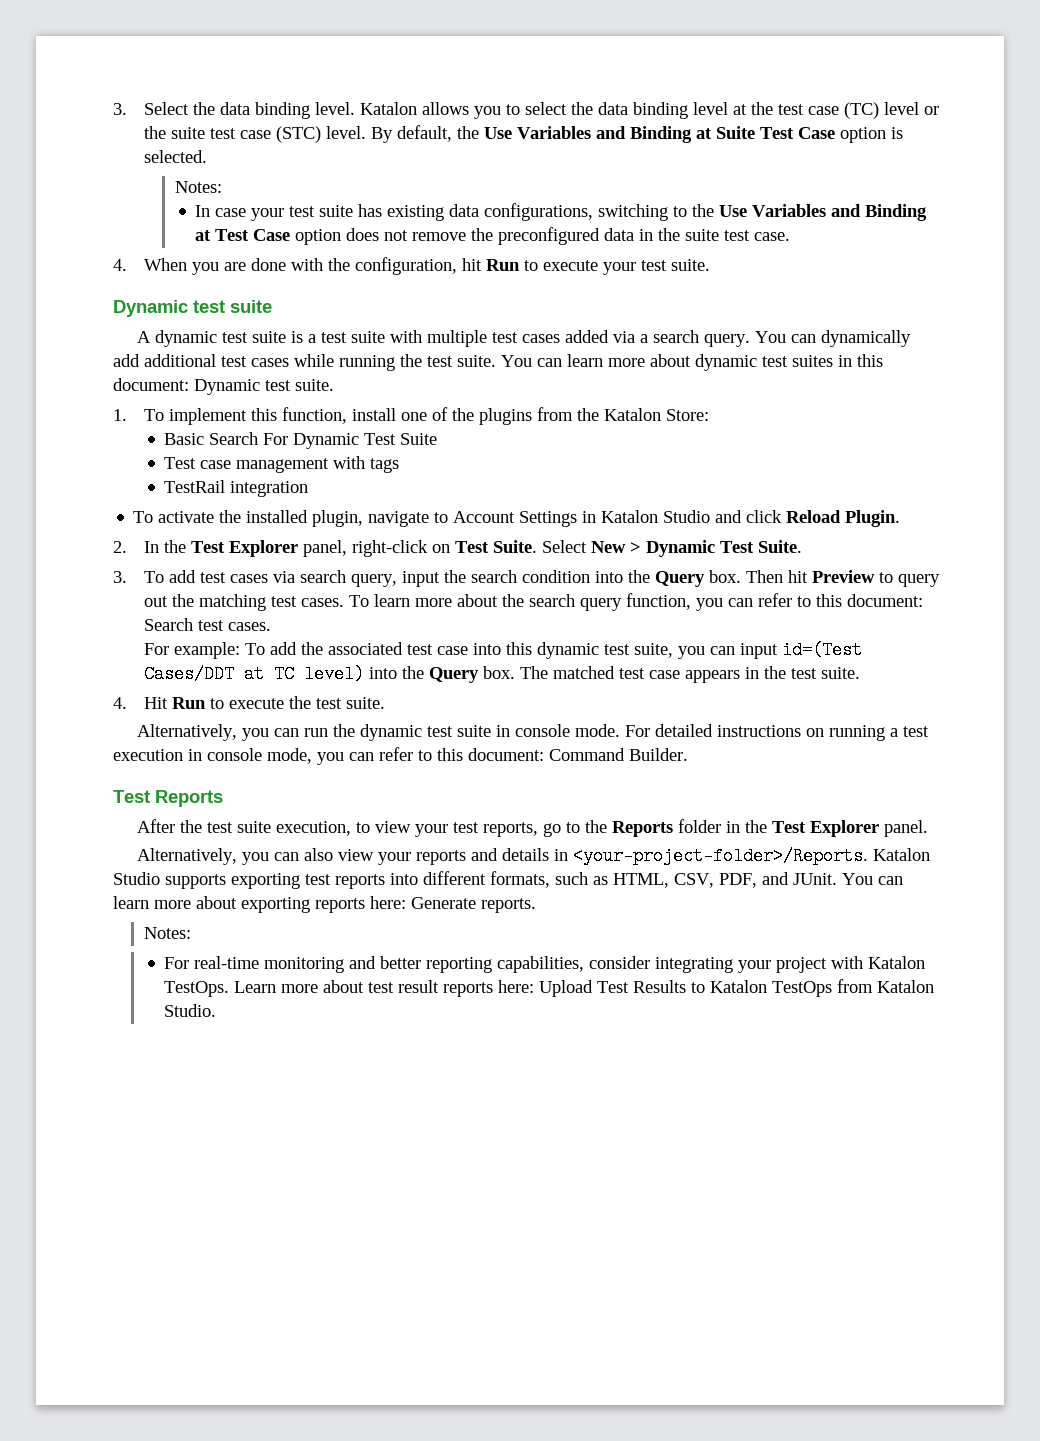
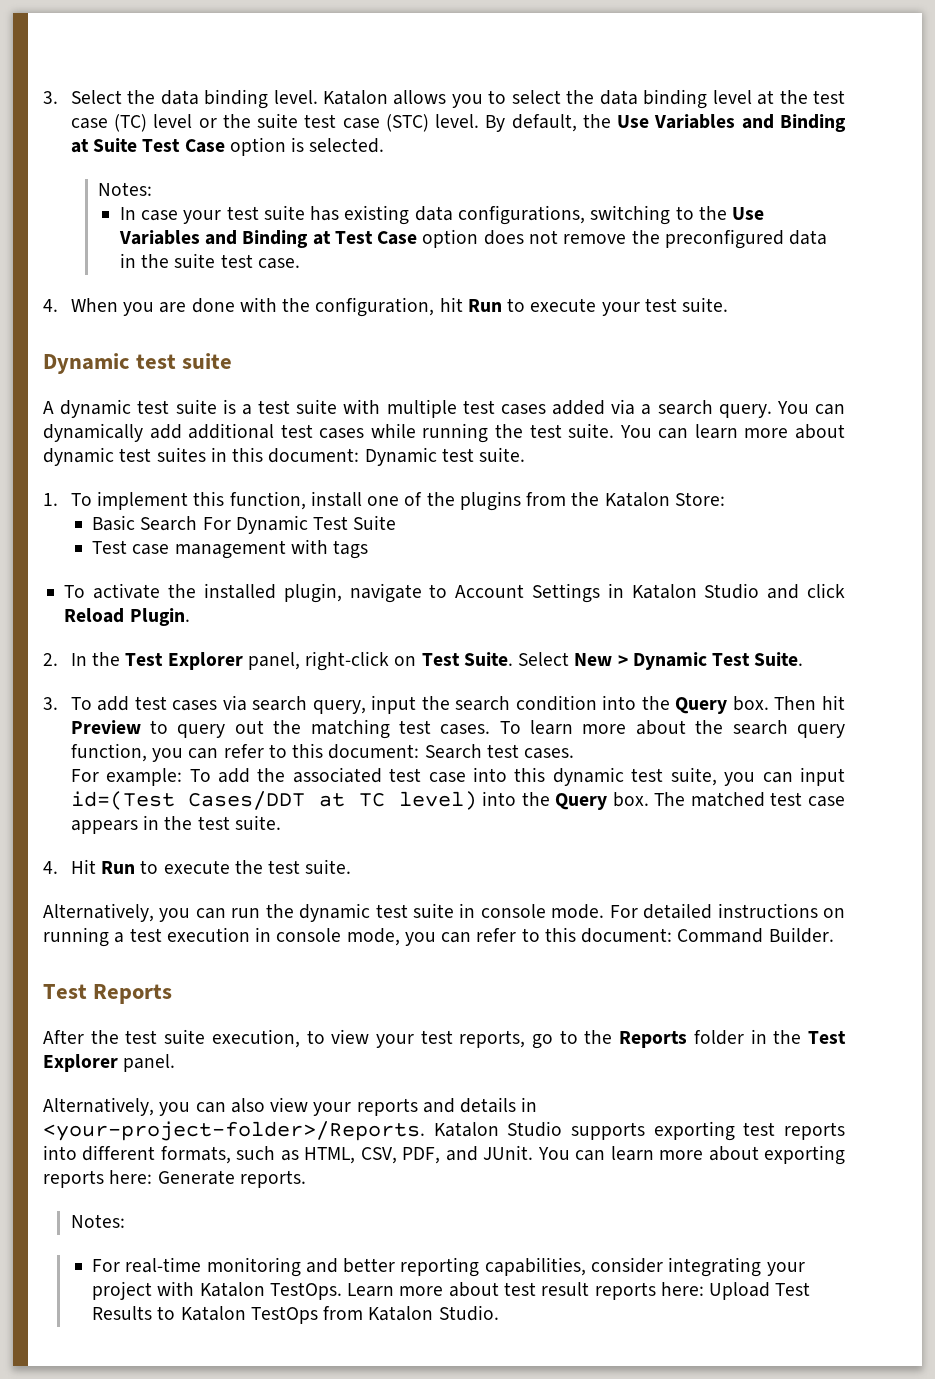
- TestRail integration

